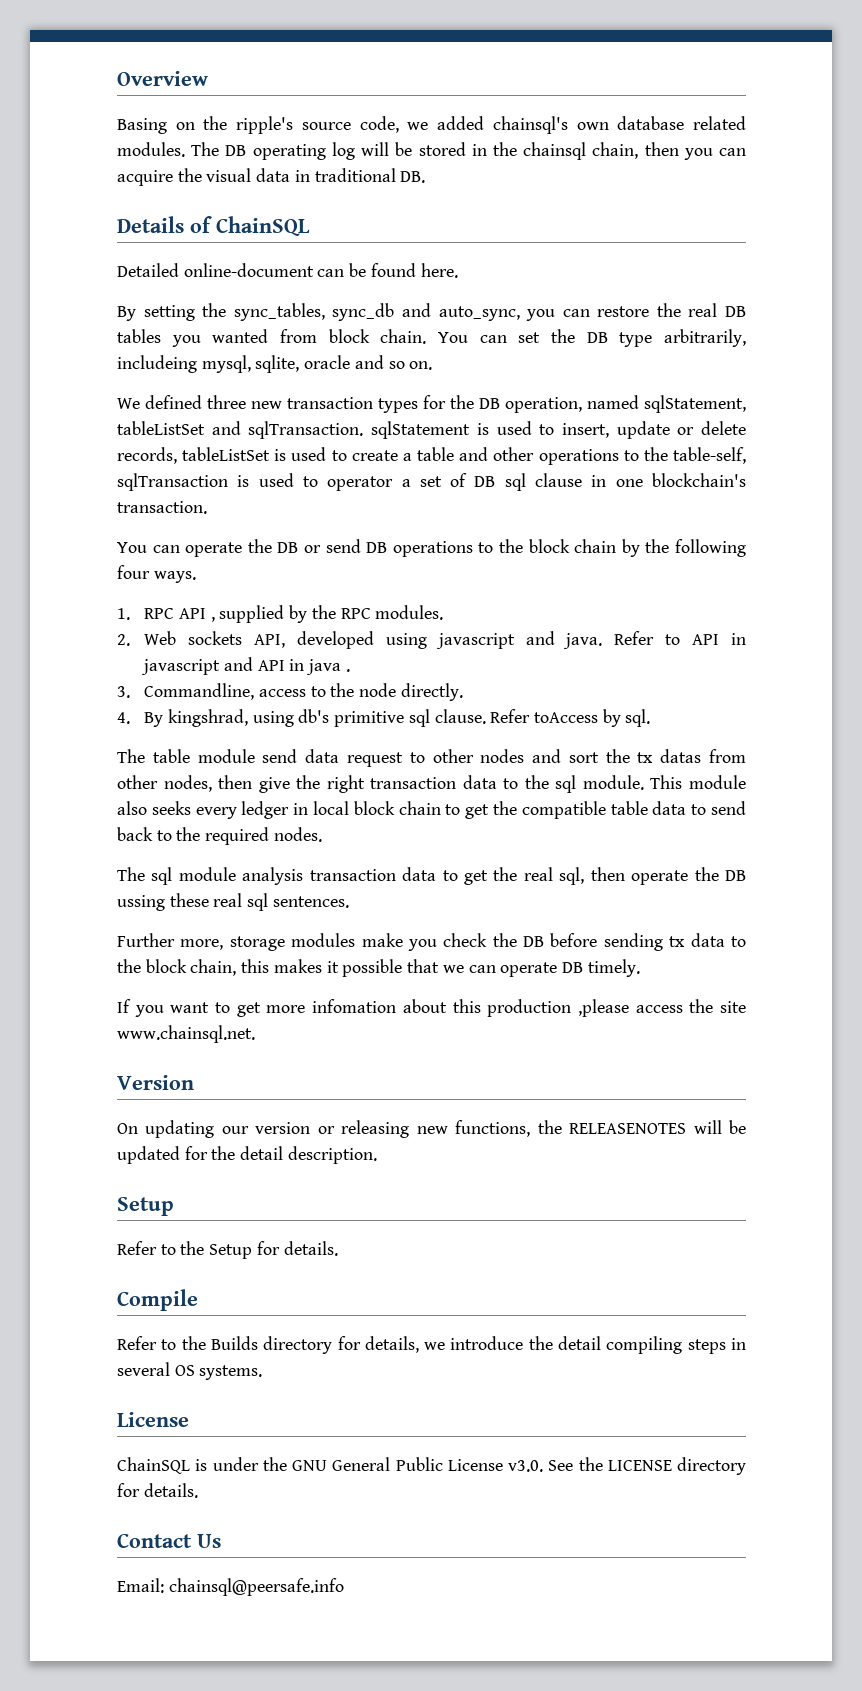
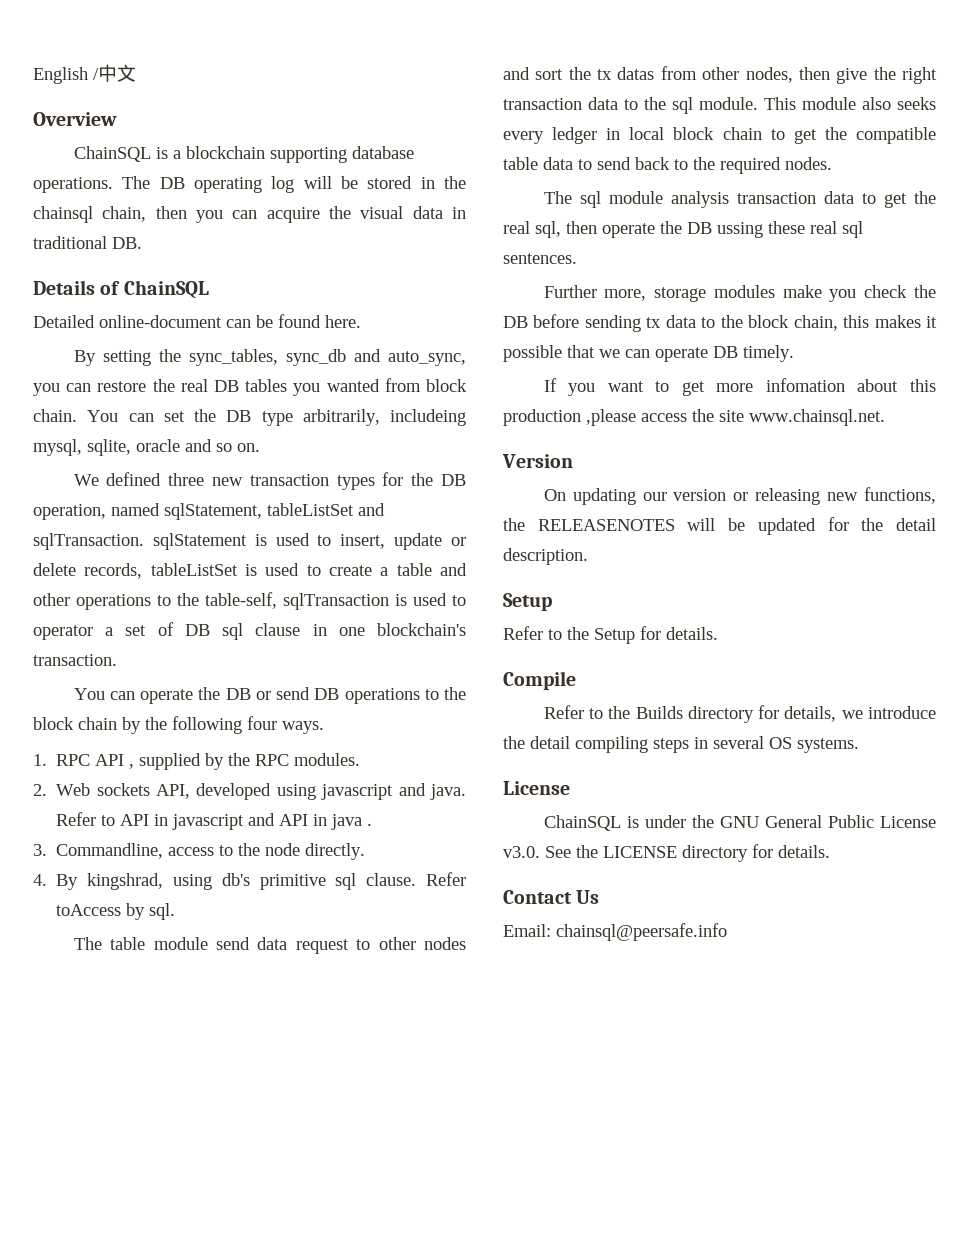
+ English /中文
  Overview
- Basing on the ripple's source code, we added chainsql's own database related modules.
+ ChainSQL is a blockchain supporting database operations.

